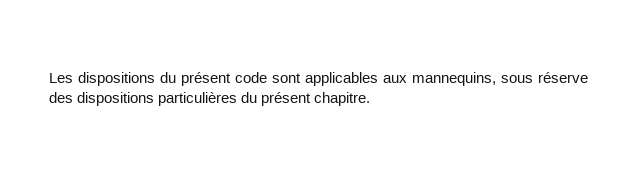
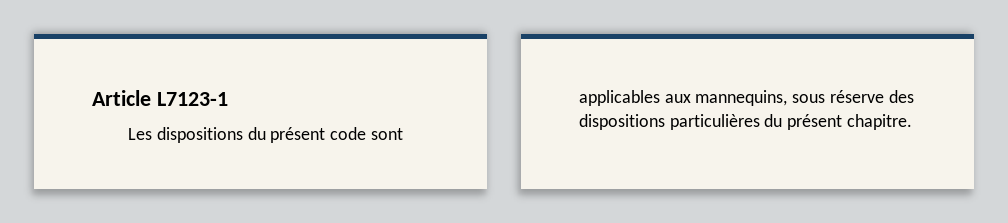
+ Article L7123-1

